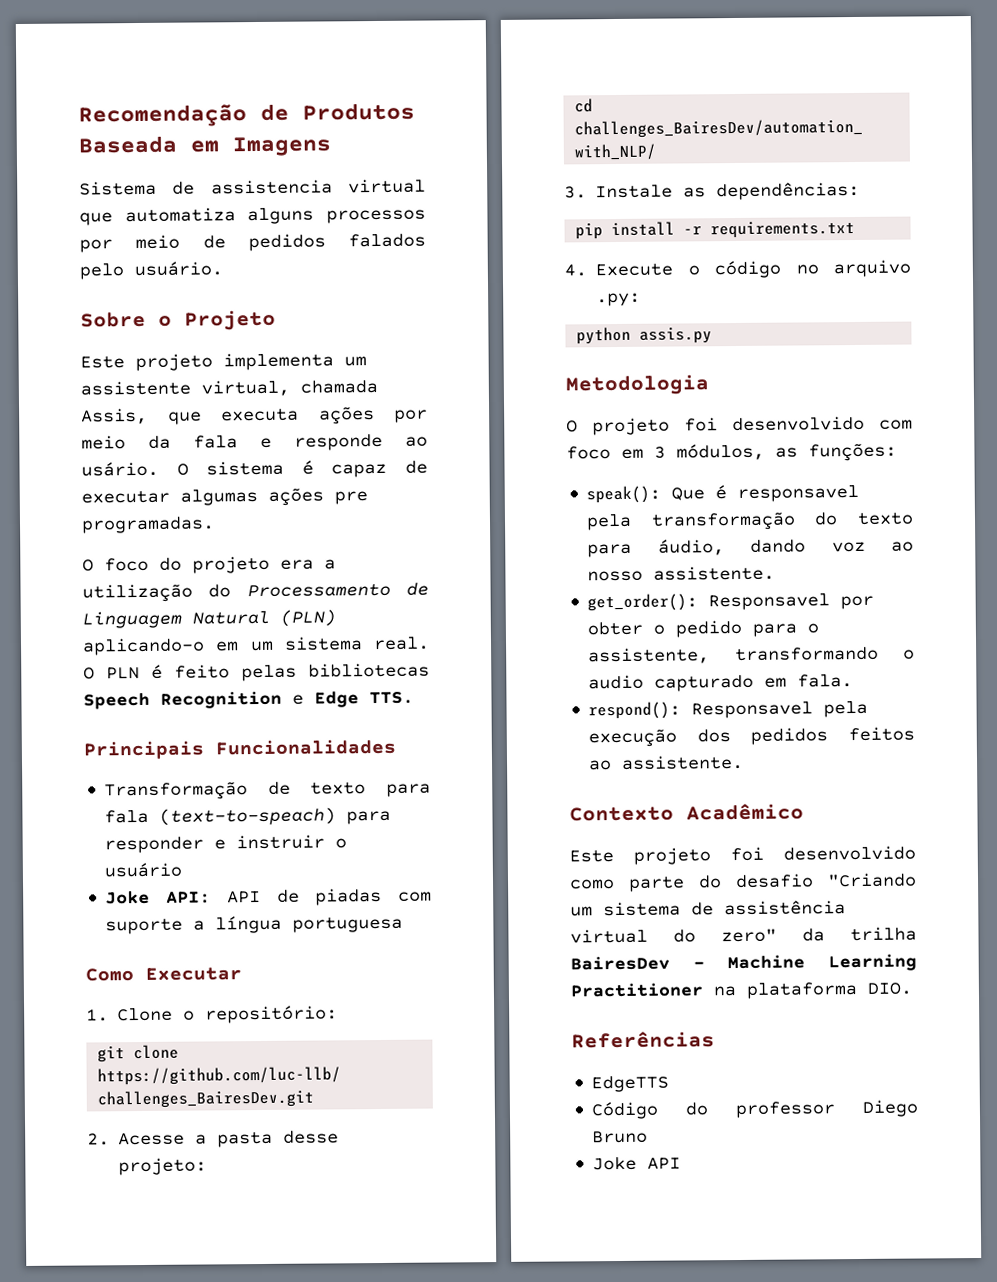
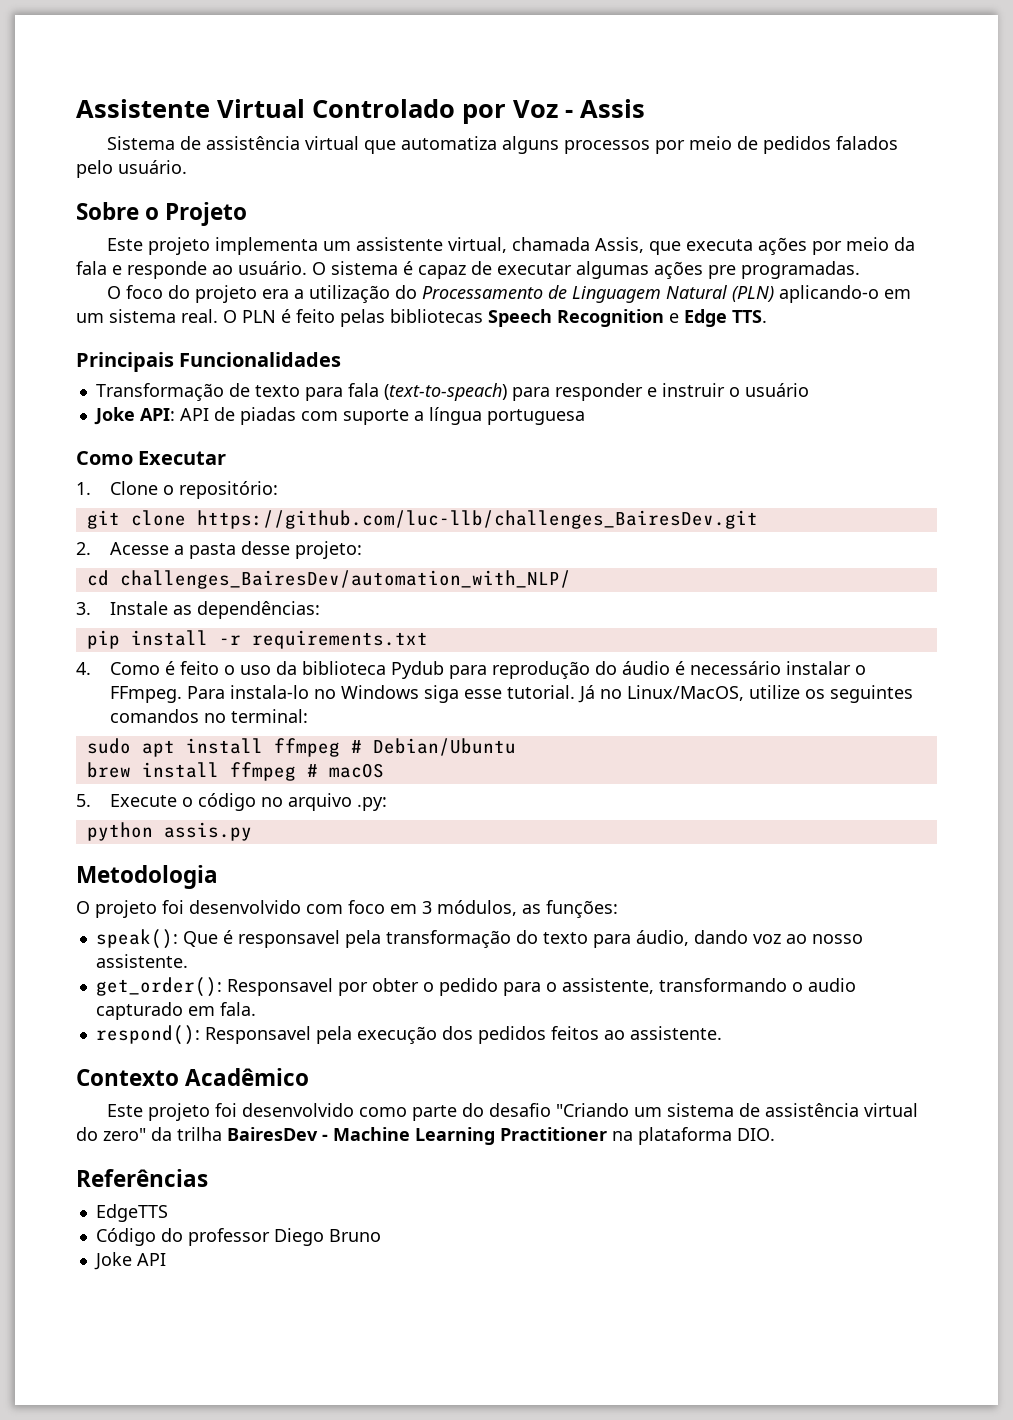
- Recomendação de Produtos Baseada em Imagens
+ Assistente Virtual Controlado por Voz - Assis
- Sistema de assistencia virtual que automatiza alguns processos por meio de pedidos falados pelo usuário.
+ Sistema de assistência virtual que automatiza alguns processos por meio de pedidos falados pelo usuário.
- Este projeto implementa um assistente virtual, chamada Assis, que executa ações por meio da fala e responde ao usário.
+ Este projeto implementa um assistente virtual, chamada Assis, que executa ações por meio da fala e responde ao usuário.
- 4. Execute o código no arquivo .py:
+ 4. Como é feito o uso da biblioteca Pydub para reprodução do áudio é necessário instalar o FFmpeg. Para instala-lo no Windows siga esse tutorial. Já no Linux/MacOS, utilize os seguintes comandos no terminal:
+ sudo apt install ffmpeg # Debian/Ubuntu
+ brew install ffmpeg # macOS
+ 5. Execute o código no arquivo .py:

